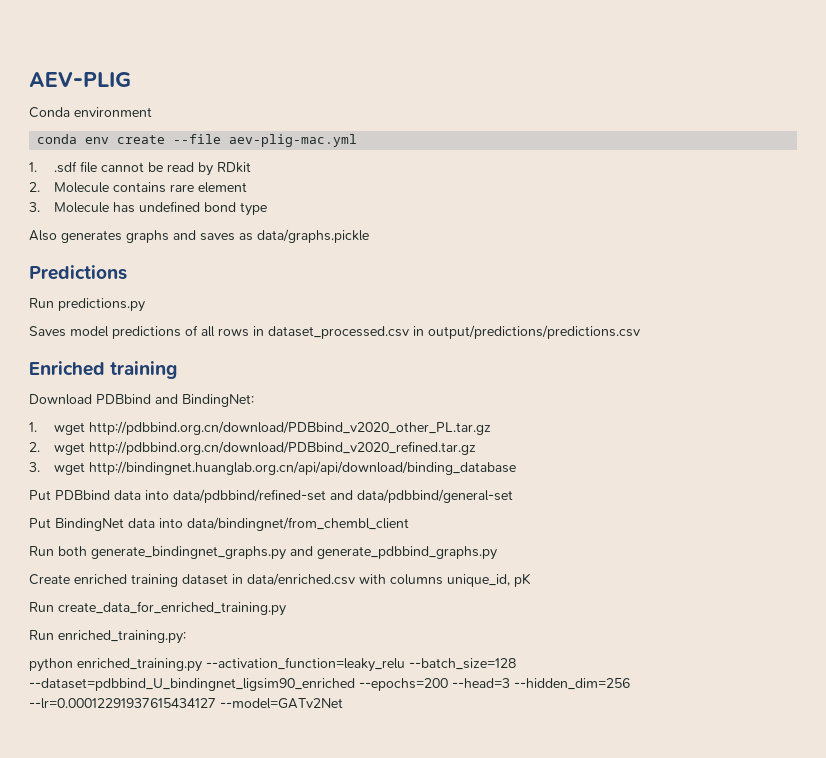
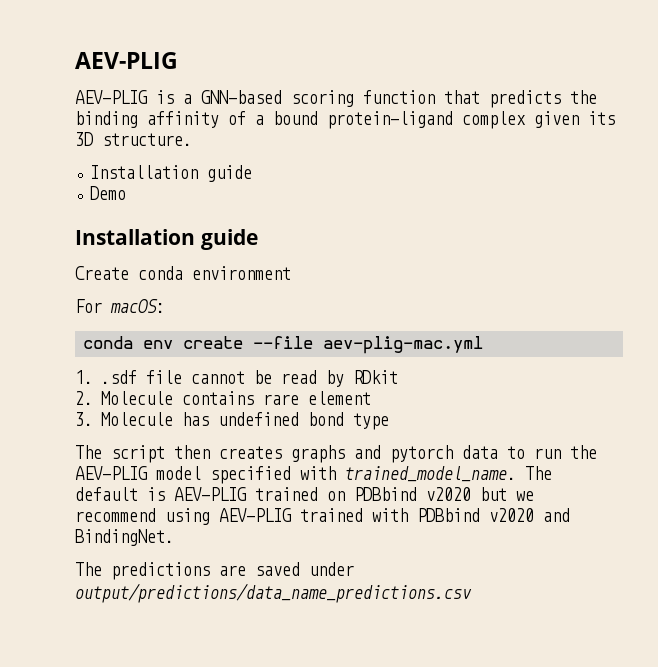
- Conda environment
+ AEV-PLIG is a GNN-based scoring function that predicts the binding affinity of a bound protein-ligand complex given its 3D structure.
+ Installation guide
+ Demo
+ Installation guide
+ Create conda environment
+ For macOS:
- Also generates graphs and saves as data/graphs.pickle
- Predictions
- Run predictions.py
- Saves model predictions of all rows in dataset_processed.csv in output/predictions/predictions.csv
- Enriched training
- Download PDBbind and BindingNet:
- 1. wget http://pdbbind.org.cn/download/PDBbind_v2020_other_PL.tar.gz
- 2. wget http://pdbbind.org.cn/download/PDBbind_v2020_refined.tar.gz
- 3. wget http://bindingnet.huanglab.org.cn/api/api/download/binding_database
- Put PDBbind data into data/pdbbind/refined-set and data/pdbbind/general-set
- Put BindingNet data into data/bindingnet/from_chembl_client
- Run both generate_bindingnet_graphs.py and generate_pdbbind_graphs.py
- Create enriched training dataset in data/enriched.csv with columns unique_id, pK
- Run create_data_for_enriched_training.py
- Run enriched_training.py:
- python enriched_training.py --activation_function=leaky_relu --batch_size=128 --dataset=pdbbind_U_bindingnet_ligsim90_enriched --epochs=200 --head=3 --hidden_dim=256 --lr=0.00012291937615434127 --model=GATv2Net
+ The script then creates graphs and pytorch data to run the AEV-PLIG model specified with trained_model_name. The default is AEV-PLIG trained on PDBbind v2020 but we recommend using AEV-PLIG trained with PDBbind v2020 and BindingNet.
+ The predictions are saved under output/predictions/data_name_predictions.csv

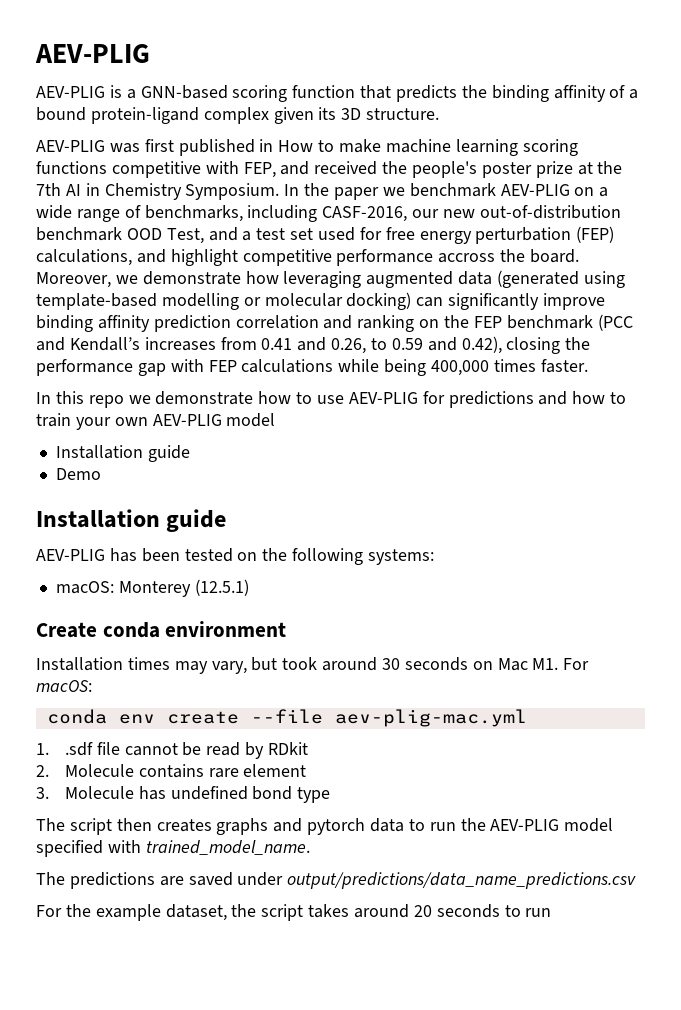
+ AEV-PLIG was first published in How to make machine learning scoring functions competitive with FEP, and received the people's poster prize at the 7th AI in Chemistry Symposium. In the paper we benchmark AEV-PLIG on a wide range of benchmarks, including CASF-2016, our new out-of-distribution benchmark OOD Test, and a test set used for free energy perturbation (FEP) calculations, and highlight competitive performance accross the board. Moreover, we demonstrate how leveraging augmented data (generated using template-based modelling or molecular docking) can significantly improve binding affinity prediction correlation and ranking on the FEP benchmark (PCC and Kendall’s increases from 0.41 and 0.26, to 0.59 and 0.42), closing the performance gap with FEP calculations while being 400,000 times faster.
+ In this repo we demonstrate how to use AEV-PLIG for predictions and how to train your own AEV-PLIG model
+ AEV-PLIG has been tested on the following systems:
+ macOS: Monterey (12.5.1)
  Create conda environment
- For macOS:
+ Installation times may vary, but took around 30 seconds on Mac M1. For macOS:
- The default is AEV-PLIG trained on PDBbind v2020 but we recommend using AEV-PLIG trained with PDBbind v2020 and BindingNet.
+ For the example dataset, the script takes around 20 seconds to run

